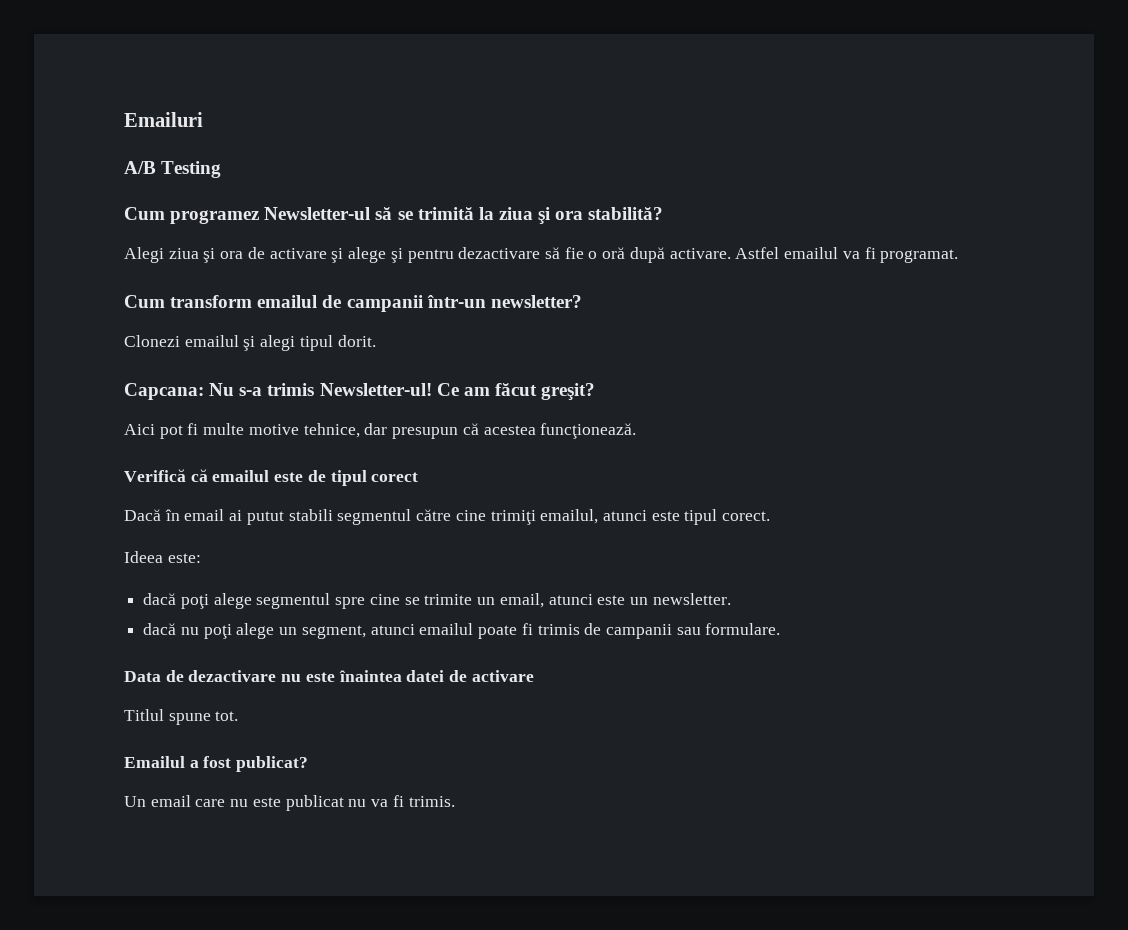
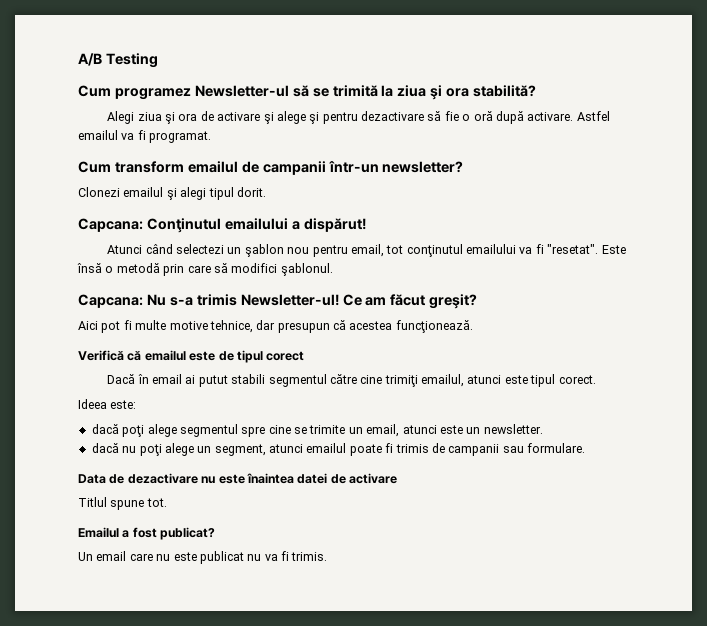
- Emailuri
+ Capcana: Conţinutul emailului a dispărut!
+ Atunci când selectezi un şablon nou pentru email, tot conţinutul emailului va fi "resetat". Este însă o metodă prin care să modifici şablonul.

